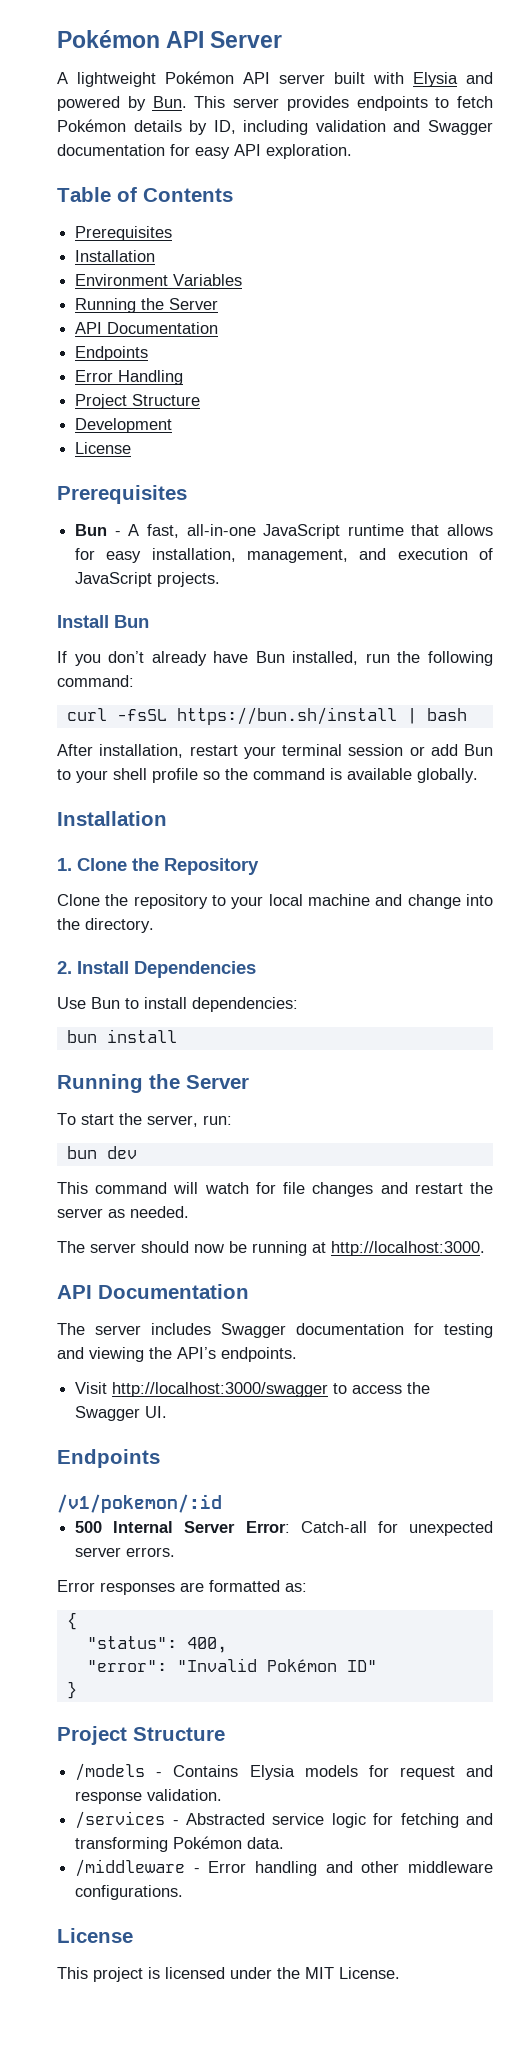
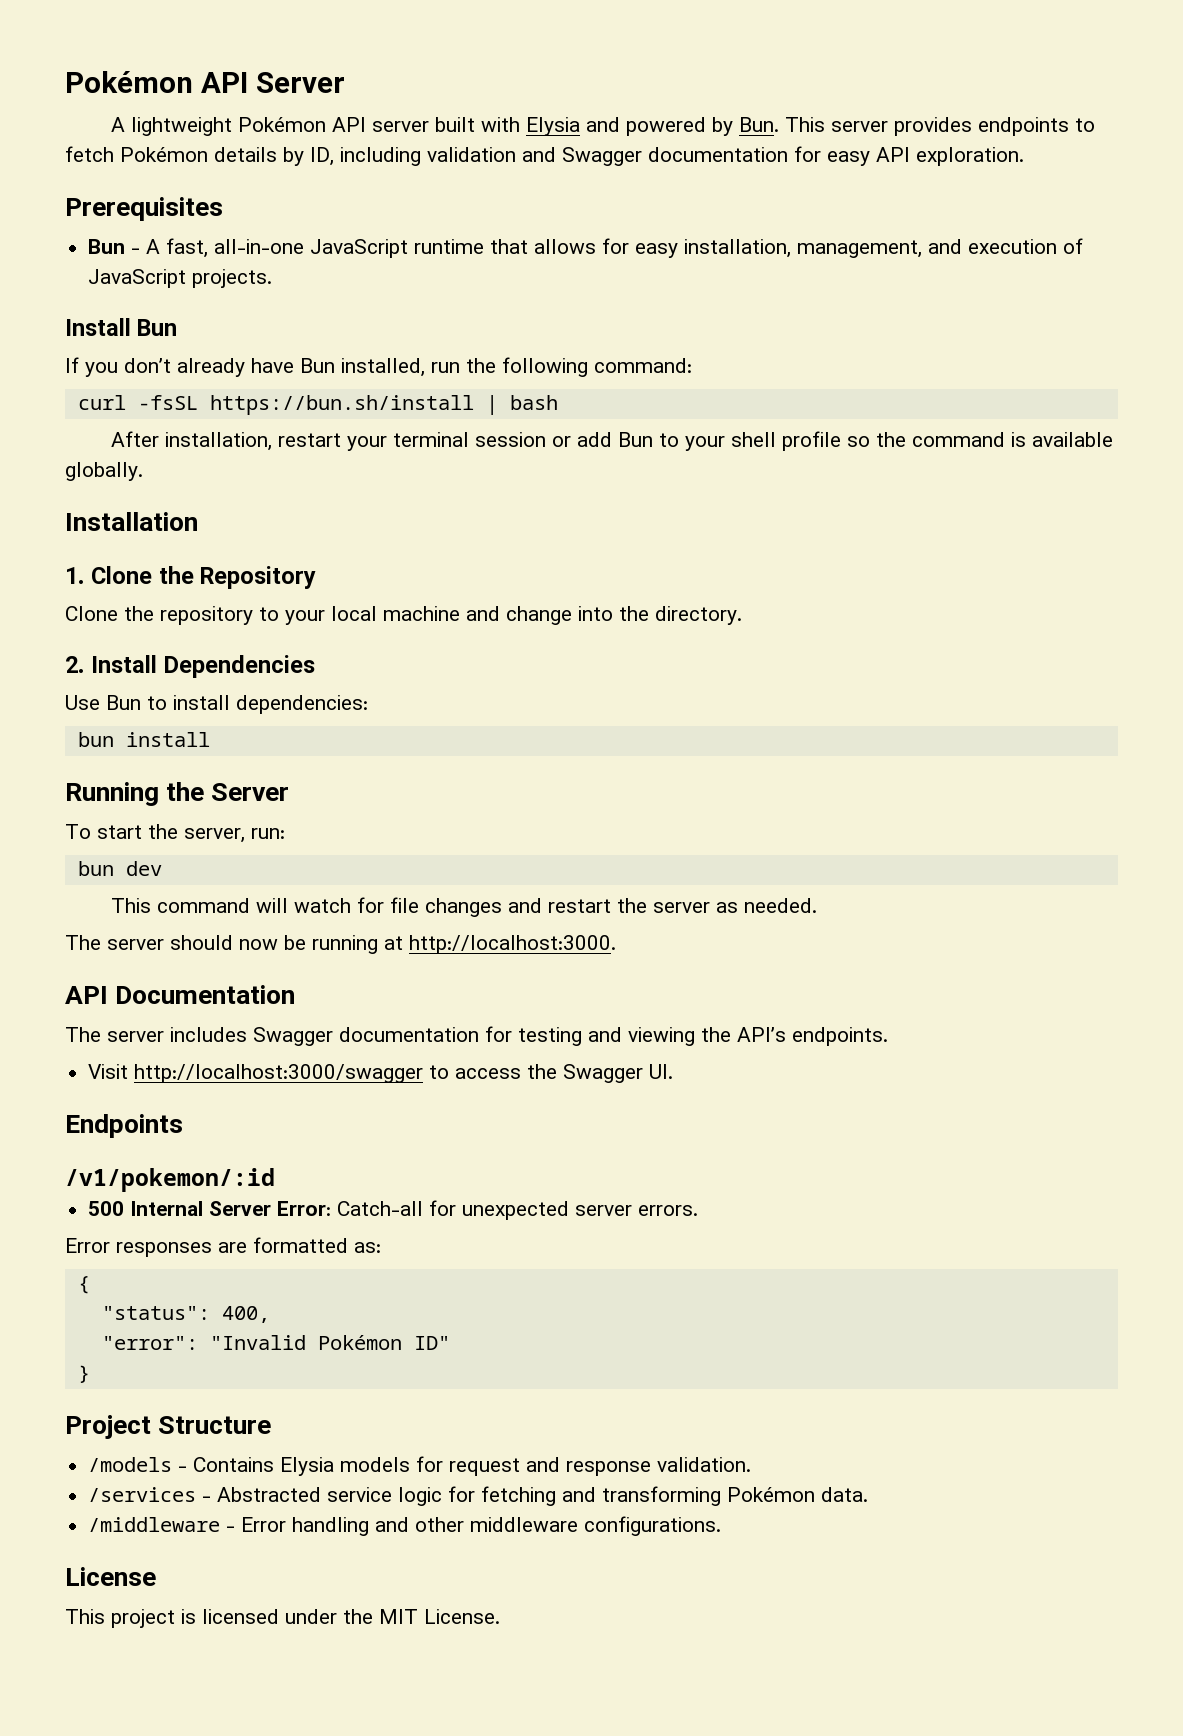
- Table of Contents
- Prerequisites
- Installation
- Environment Variables
- Running the Server
- API Documentation
- Endpoints
- Error Handling
- Project Structure
- Development
- License

